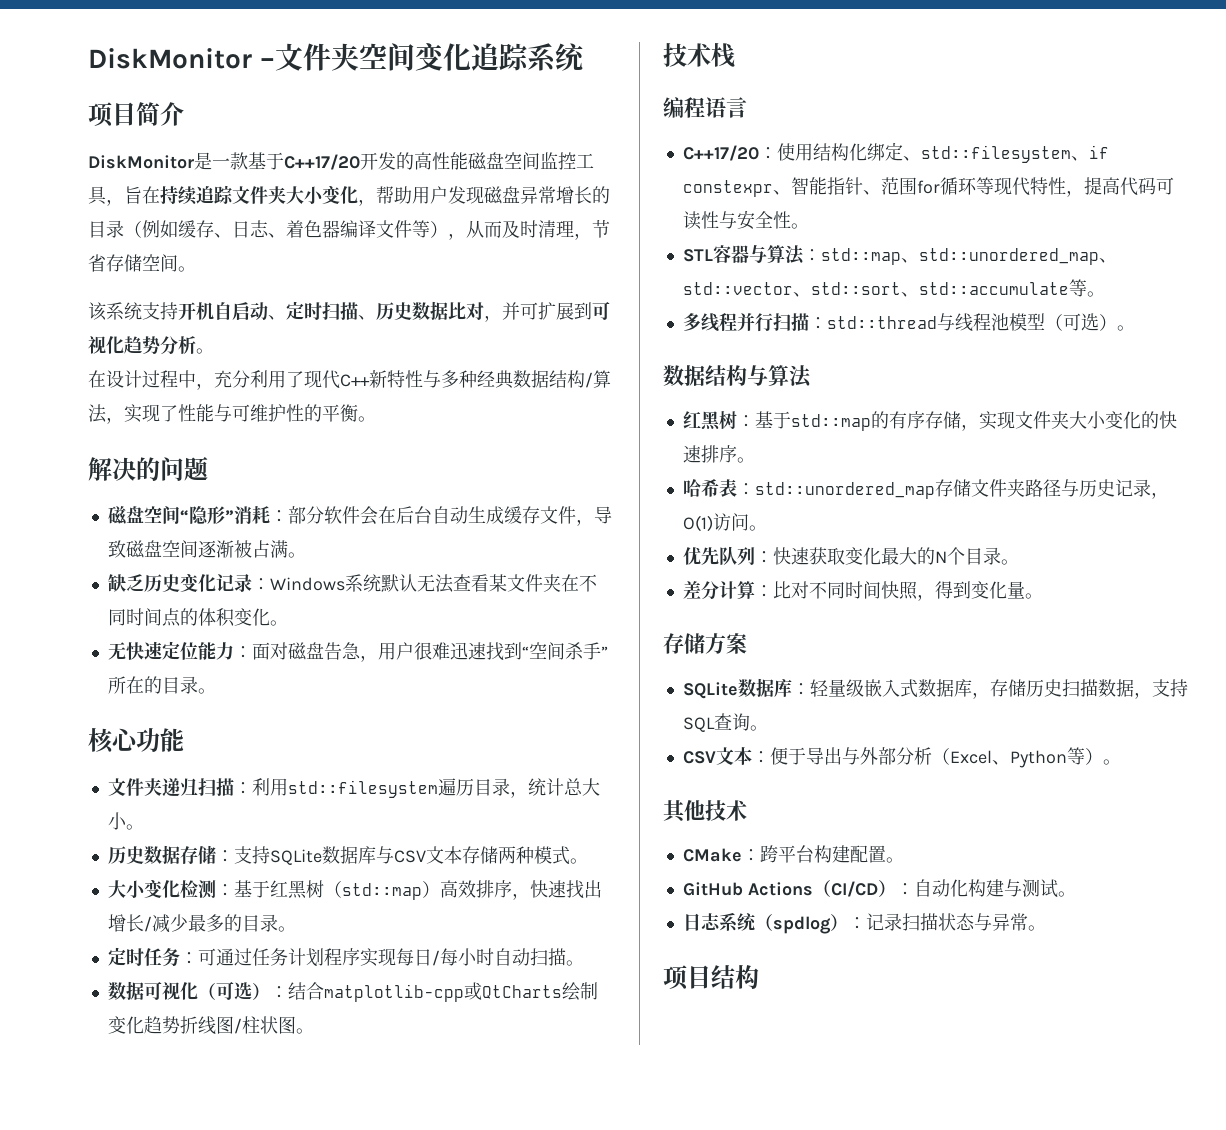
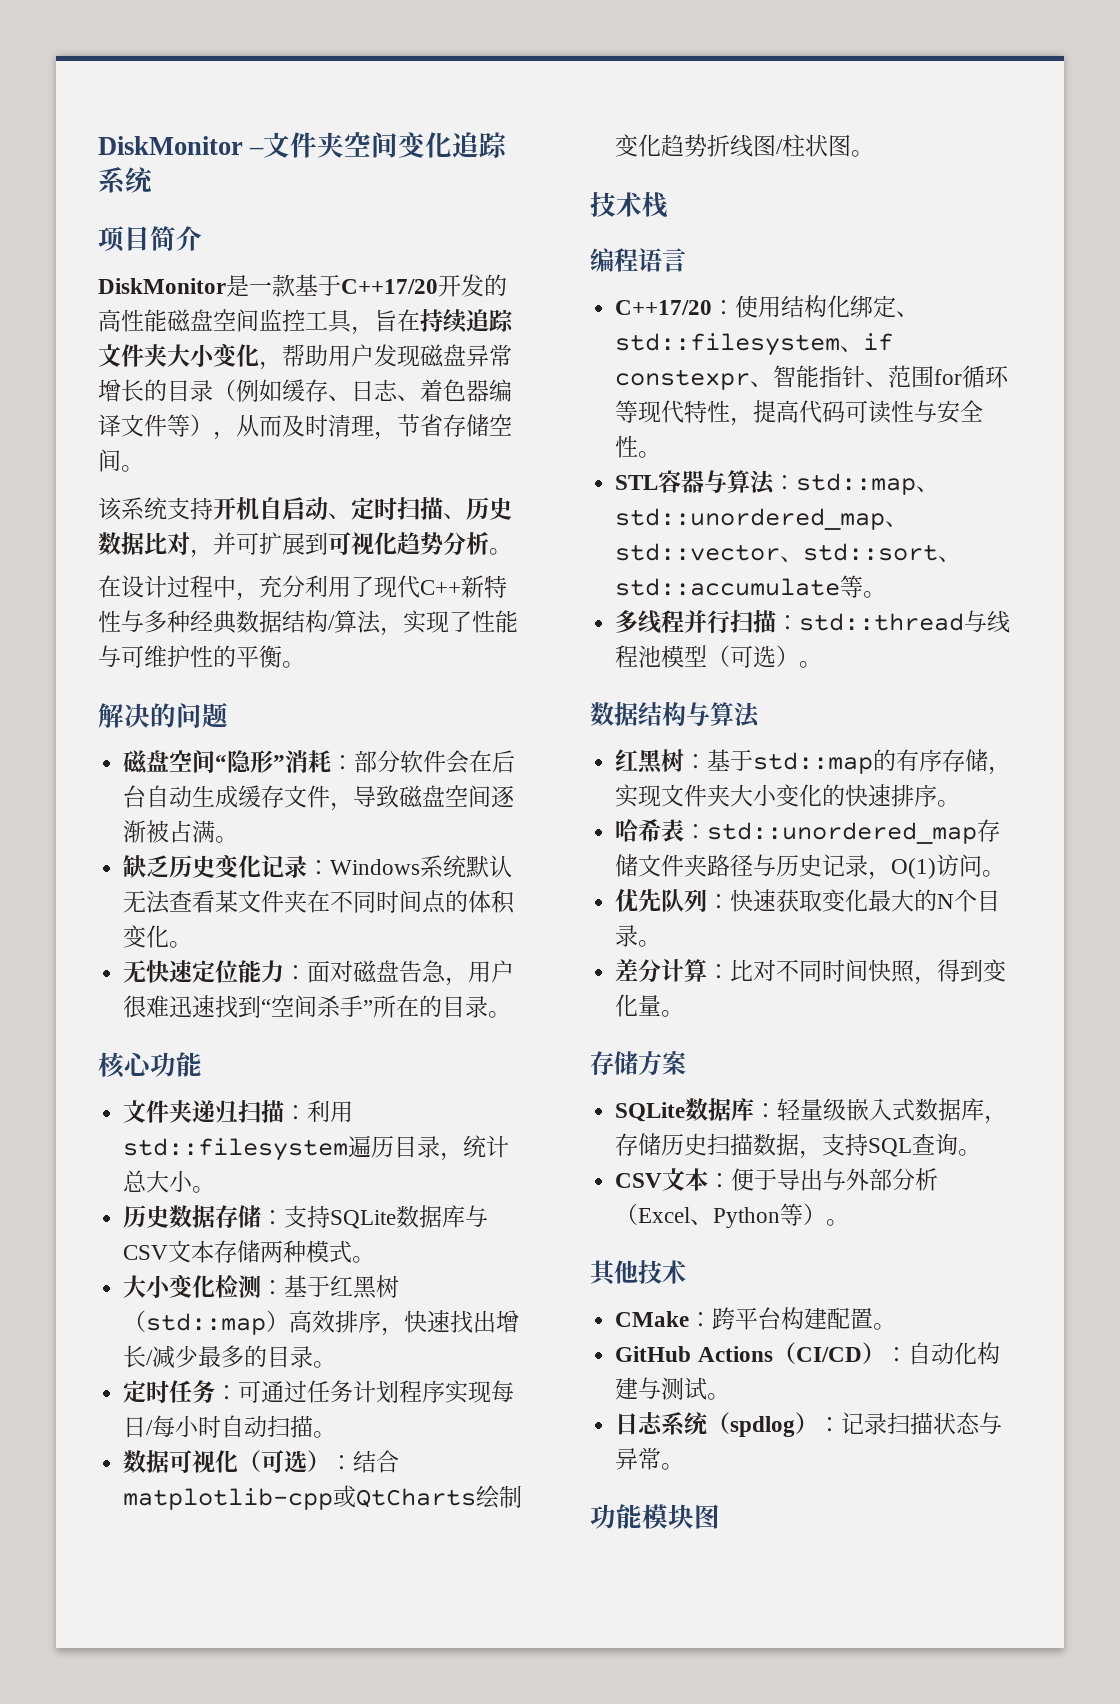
- 项目结构
+ 功能模块图

